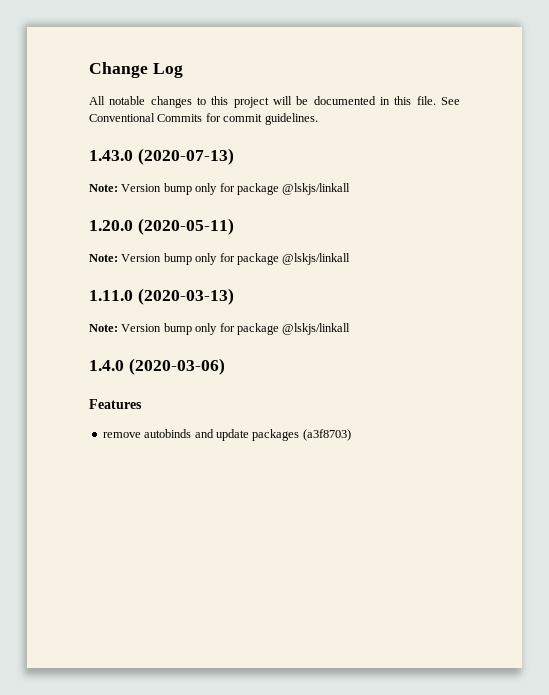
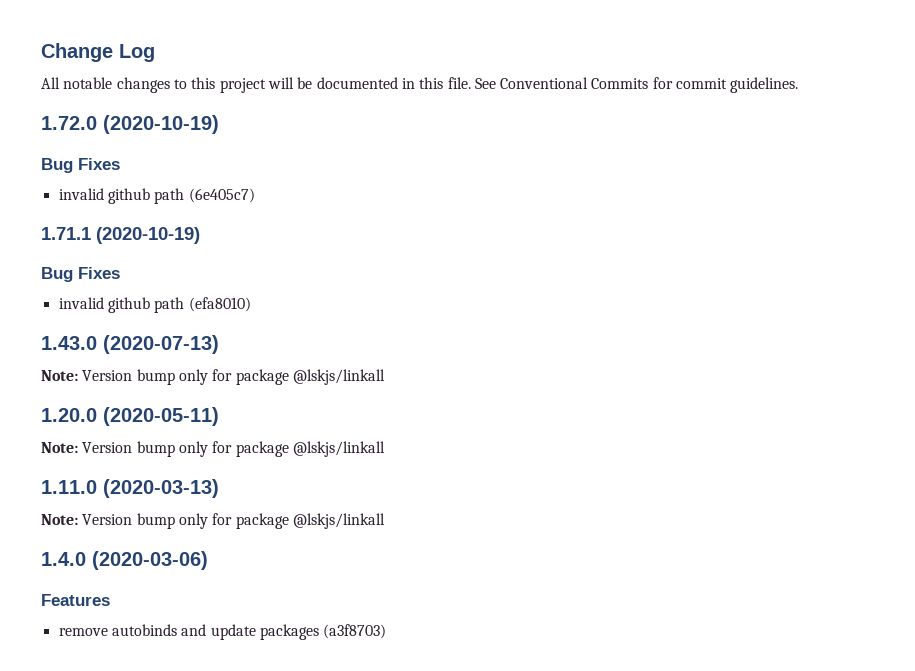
+ 1.72.0 (2020-10-19)
+ Bug Fixes
+ invalid github path (6e405c7)
+ 1.71.1 (2020-10-19)
+ Bug Fixes
+ invalid github path (efa8010)

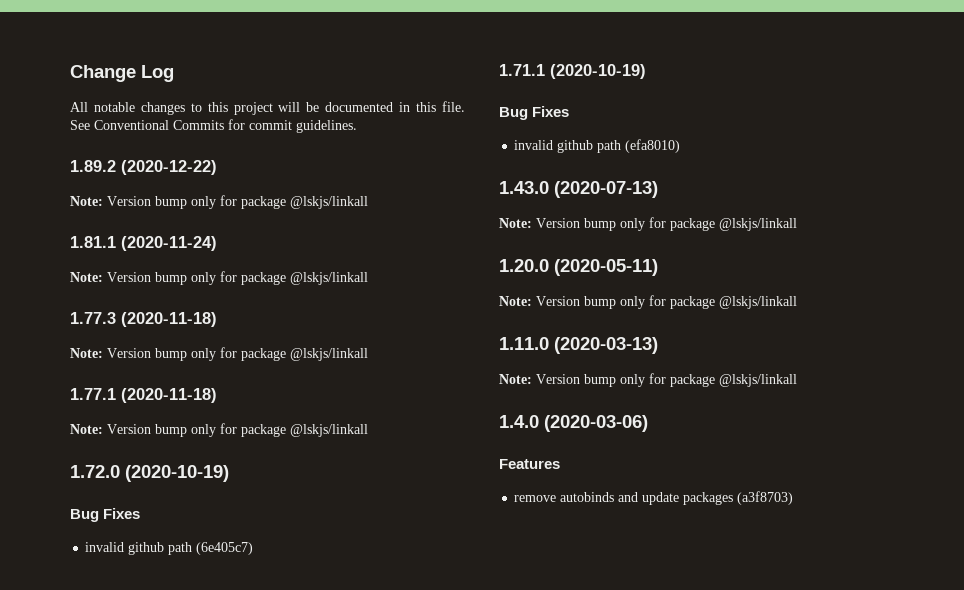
+ 1.89.2 (2020-12-22)
+ Note: Version bump only for package @lskjs/linkall
+ 1.81.1 (2020-11-24)
+ Note: Version bump only for package @lskjs/linkall
+ 1.77.3 (2020-11-18)
+ Note: Version bump only for package @lskjs/linkall
+ 1.77.1 (2020-11-18)
+ Note: Version bump only for package @lskjs/linkall

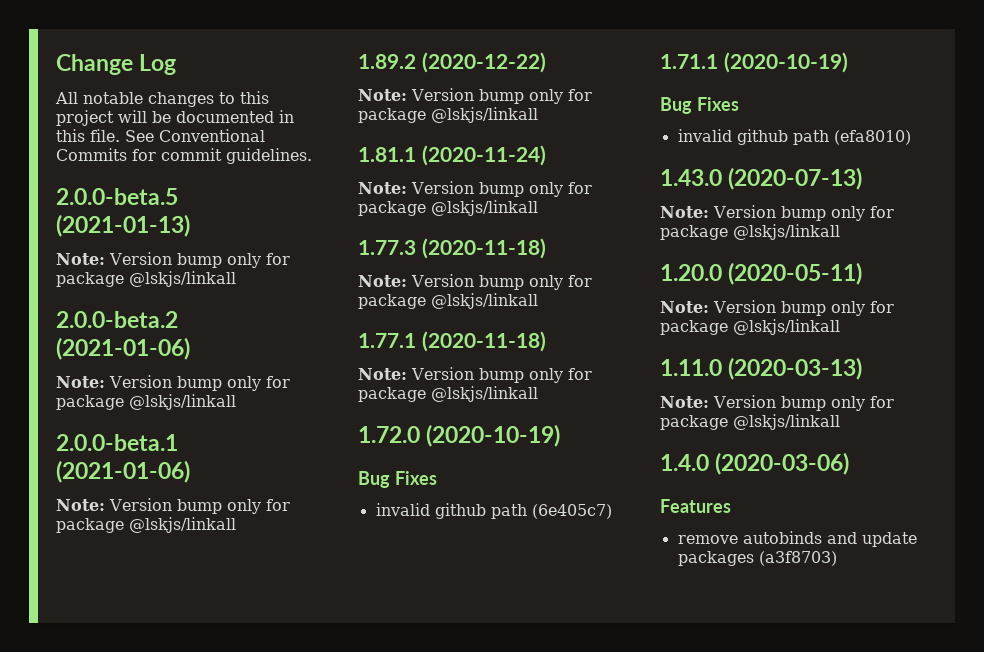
+ 2.0.0-beta.5 (2021-01-13)
+ Note: Version bump only for package @lskjs/linkall
+ 2.0.0-beta.2 (2021-01-06)
+ Note: Version bump only for package @lskjs/linkall
+ 2.0.0-beta.1 (2021-01-06)
+ Note: Version bump only for package @lskjs/linkall

